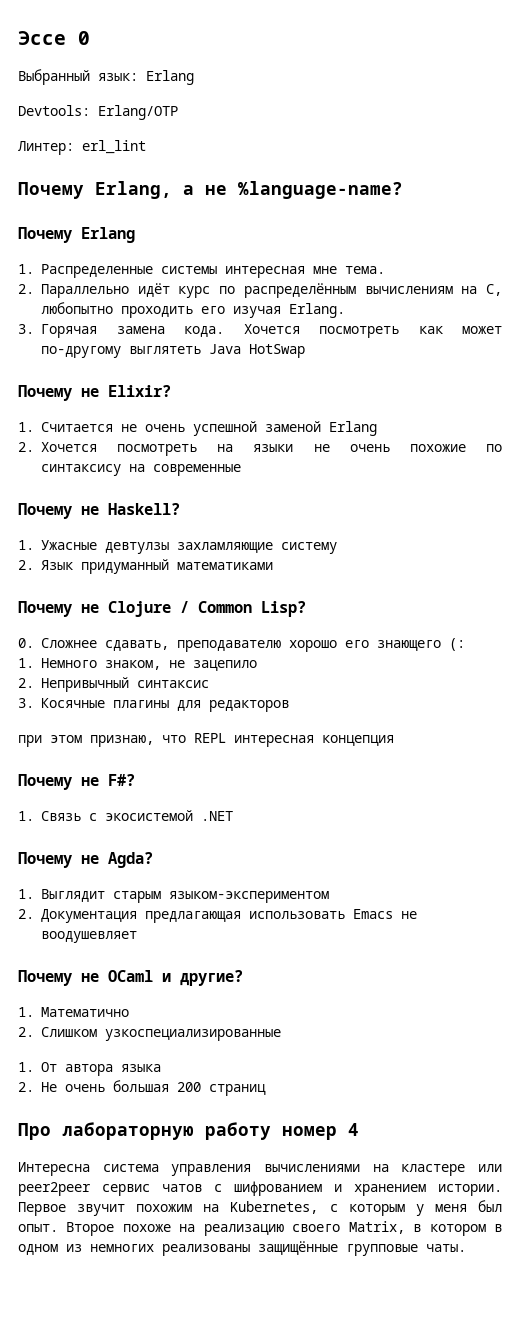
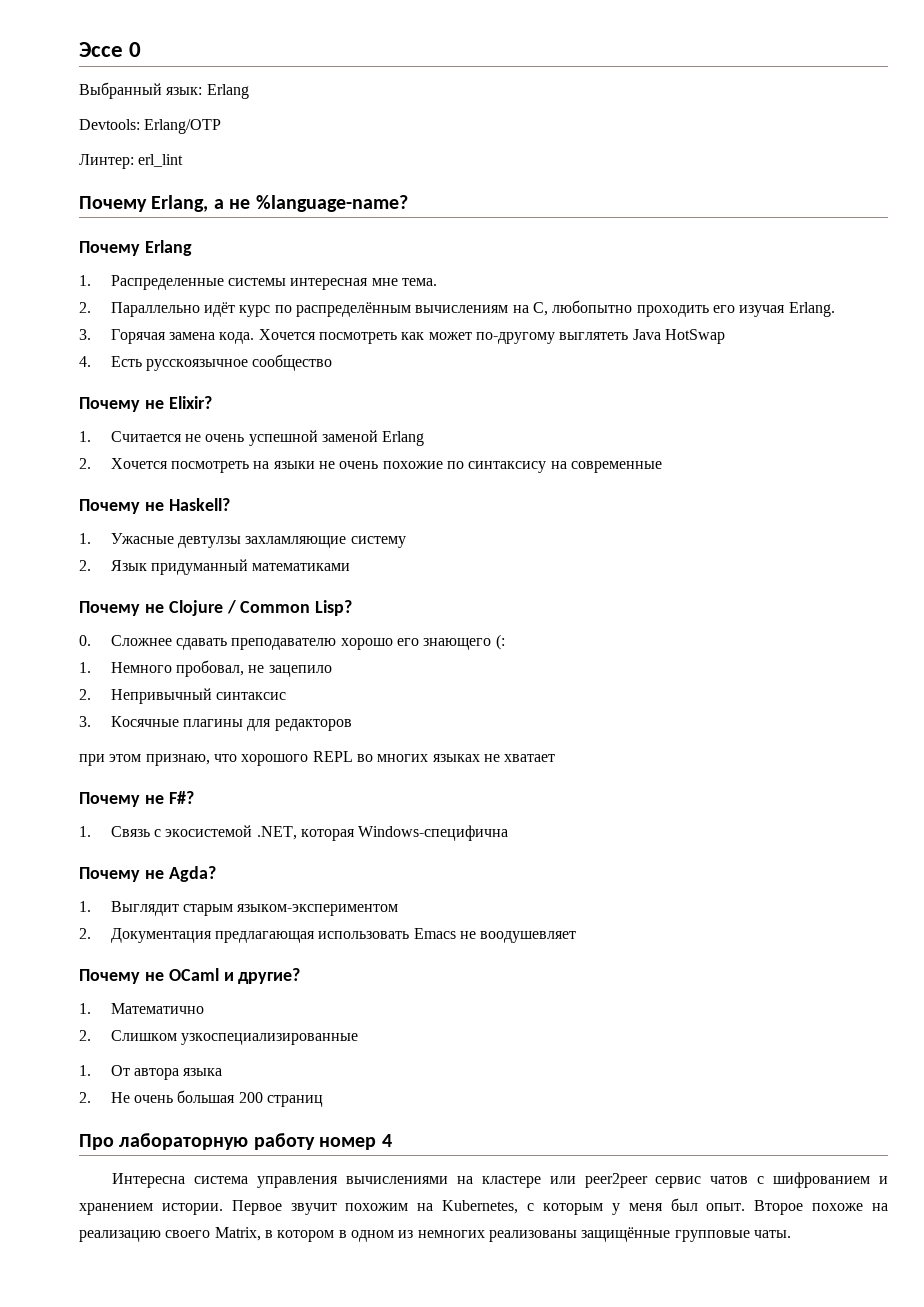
+ 4. Есть русскоязычное сообщество
- 0. Сложнее сдавать, преподавателю хорошо его знающего (:
+ 0. Сложнее сдавать преподавателю хорошо его знающего (:
- 1. Немного знаком, не зацепило
+ 1. Немного пробовал, не зацепило
- при этом признаю, что REPL интересная концепция
+ при этом признаю, что хорошого REPL во многих языках не хватает
- 1. Связь с экосистемой .NET
+ 1. Связь с экосистемой .NET, которая Windows-специфична

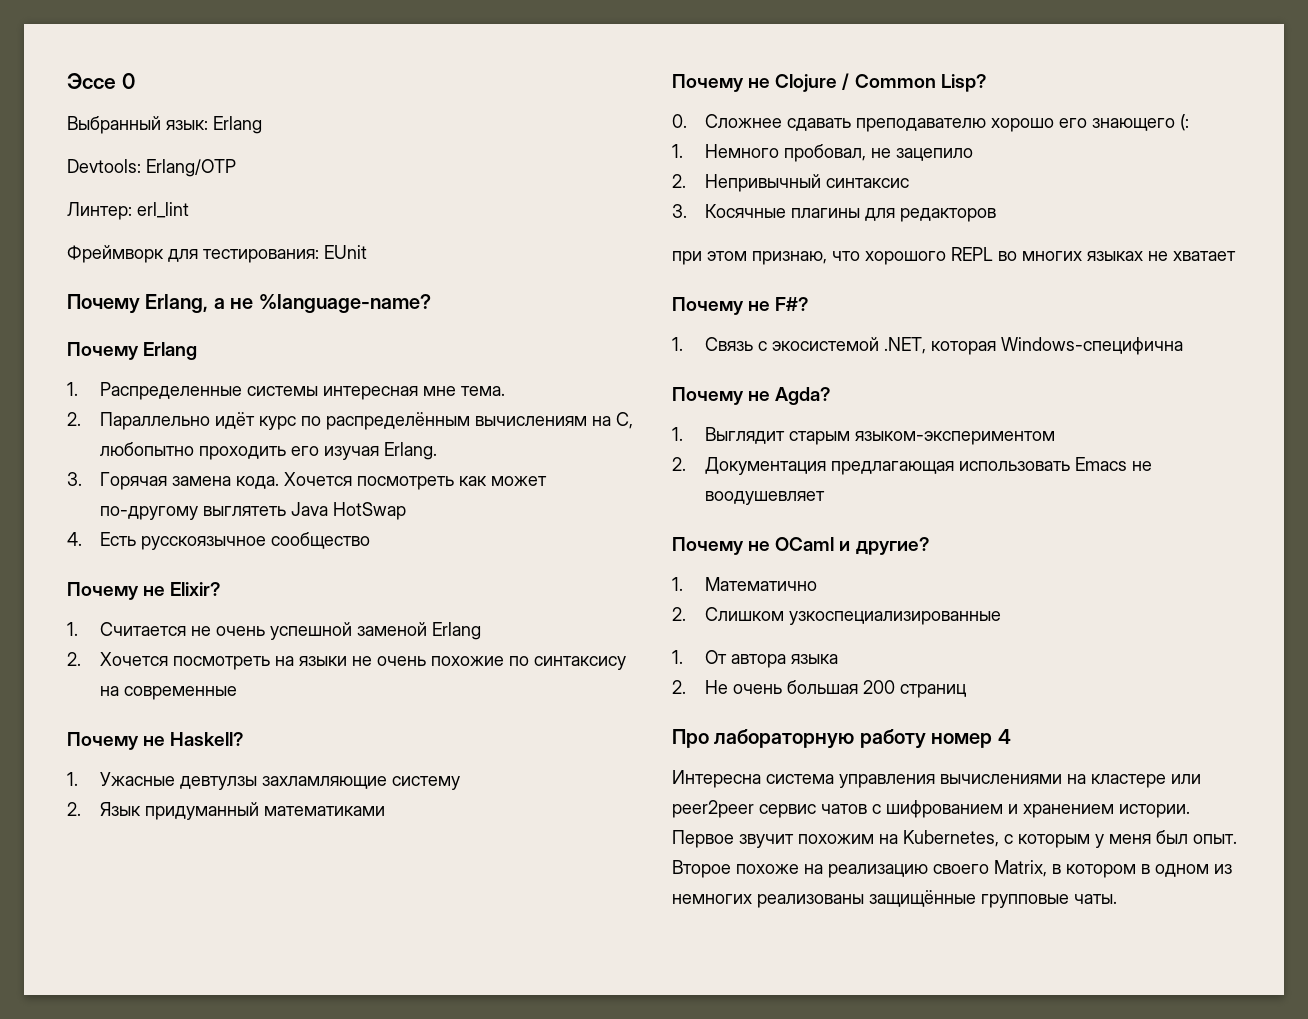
+ Фреймворк для тестирования: EUnit

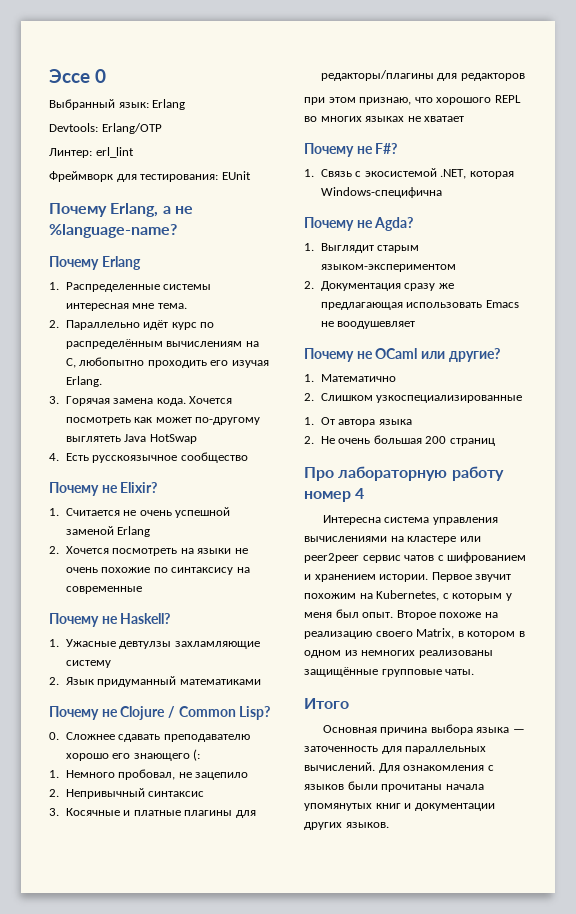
- 3. Косячные плагины для редакторов
+ 3. Косячные и платные плагины для редакторы/плагины для редакторов
- 2. Документация предлагающая использовать Emacs не воодушевляет
+ 2. Документация сразу же предлагающая использовать Emacs не воодушевляет
- Почему не OCaml и другие?
+ Почему не OCaml или другие?
+ Итого
+ Основная причина выбора языка — заточенность для параллельных вычислений. Для ознакомления с языков были прочитаны начала упомянутых книг и документации других языков.

